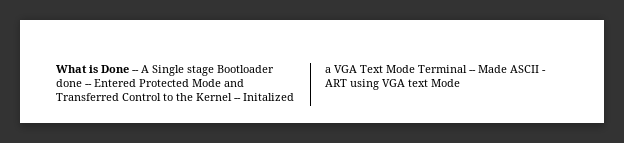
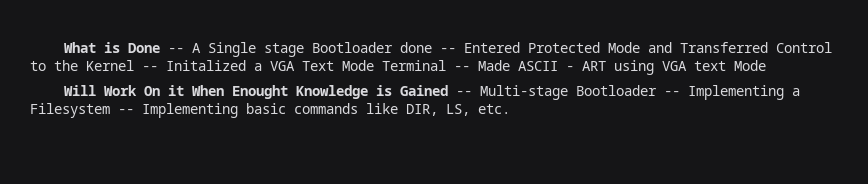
+ Will Work On it When Enought Knowledge is Gained -- Multi-stage Bootloader -- Implementing a Filesystem -- Implementing basic commands like DIR, LS, etc.

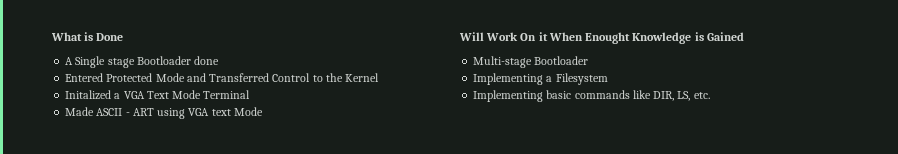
- What is Done -- A Single stage Bootloader done -- Entered Protected Mode and Transferred Control to the Kernel -- Initalized a VGA Text Mode Terminal -- Made ASCII - ART using VGA text Mode
+ What is Done
+ A Single stage Bootloader done
+ Entered Protected Mode and Transferred Control to the Kernel
+ Initalized a VGA Text Mode Terminal
+ Made ASCII - ART using VGA text Mode
- Will Work On it When Enought Knowledge is Gained -- Multi-stage Bootloader -- Implementing a Filesystem -- Implementing basic commands like DIR, LS, etc.
+ Will Work On it When Enought Knowledge is Gained
+ Multi-stage Bootloader
+ Implementing a Filesystem
+ Implementing basic commands like DIR, LS, etc.

